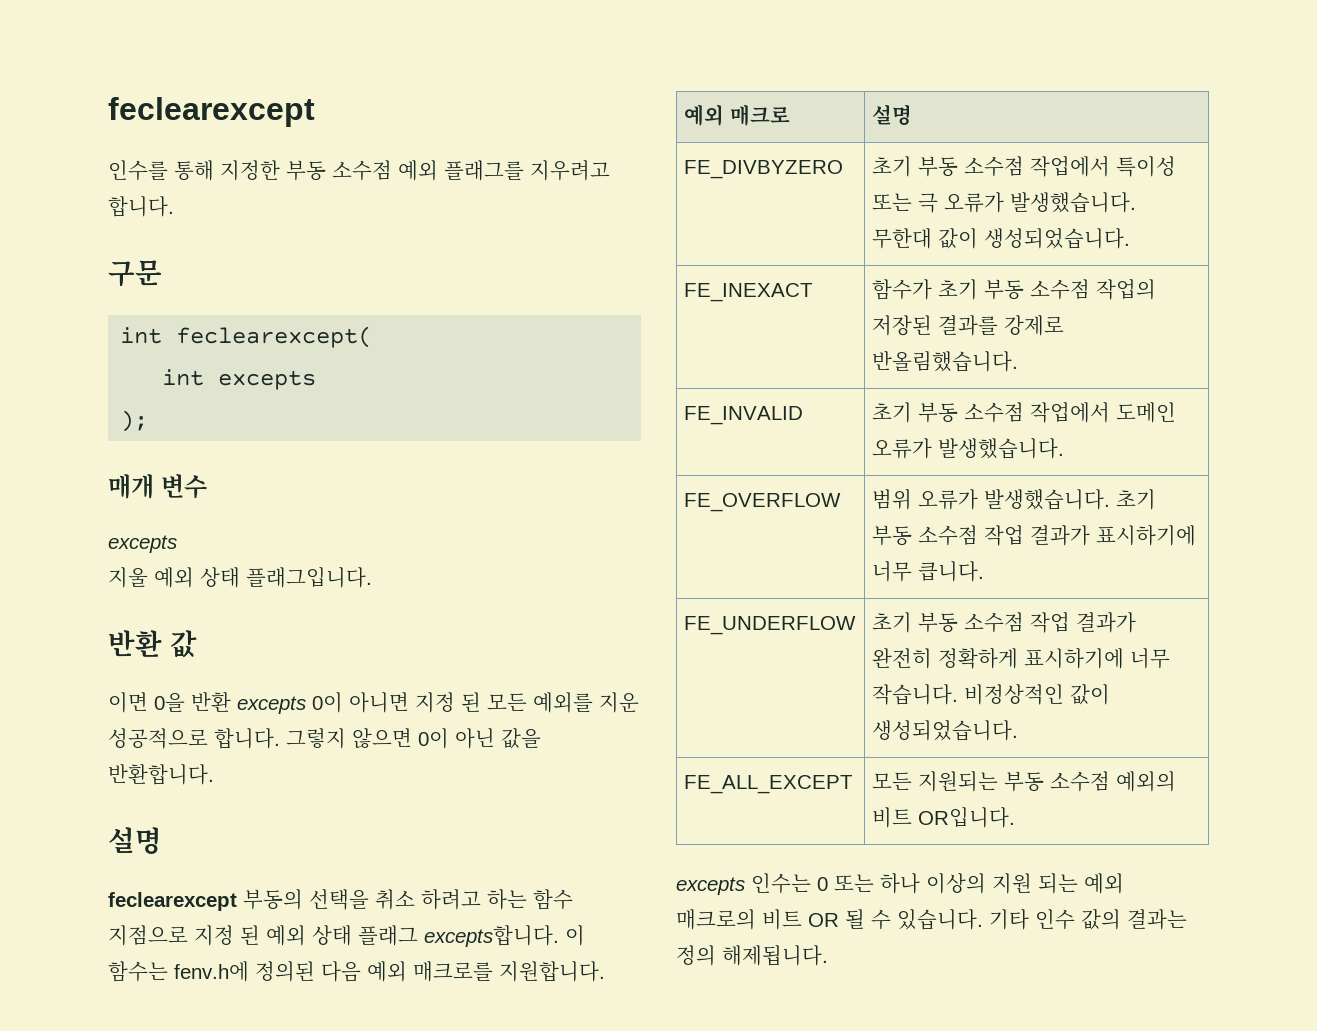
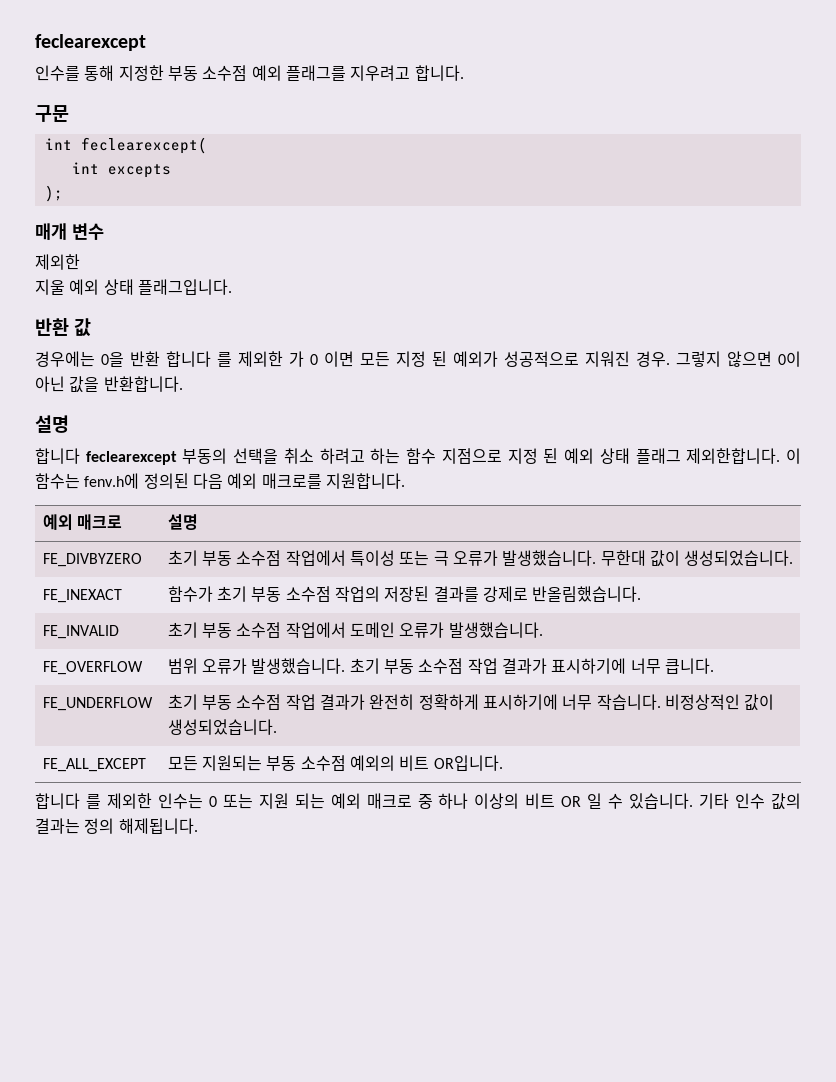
  매개 변수
- excepts
+ 제외한
- 이면 0을 반환 excepts 0이 아니면 지정 된 모든 예외를 지운 성공적으로 합니다.
+ 경우에는 0을 반환 합니다 를 제외한 가 0 이면 모든 지정 된 예외가 성공적으로 지워진 경우.
- feclearexcept 부동의 선택을 취소 하려고 하는 함수 지점으로 지정 된 예외 상태 플래그 excepts합니다.
+ 합니다 feclearexcept 부동의 선택을 취소 하려고 하는 함수 지점으로 지정 된 예외 상태 플래그 제외한합니다.
- excepts 인수는 0 또는 하나 이상의 지원 되는 예외 매크로의 비트 OR 될 수 있습니다.
+ 합니다 를 제외한 인수는 0 또는 지원 되는 예외 매크로 중 하나 이상의 비트 OR 일 수 있습니다.

